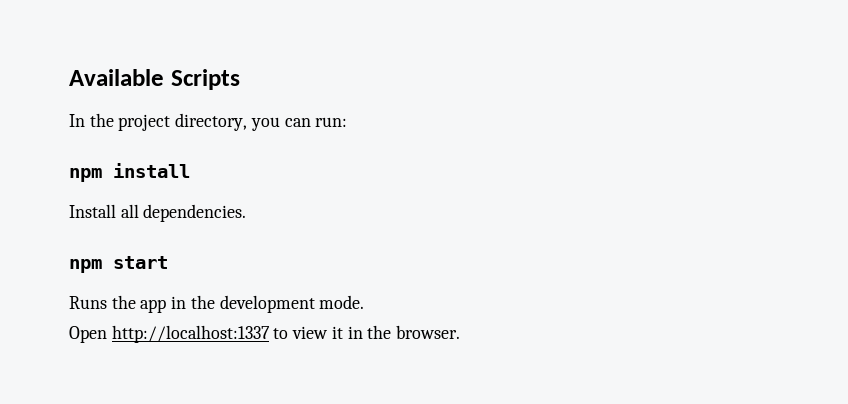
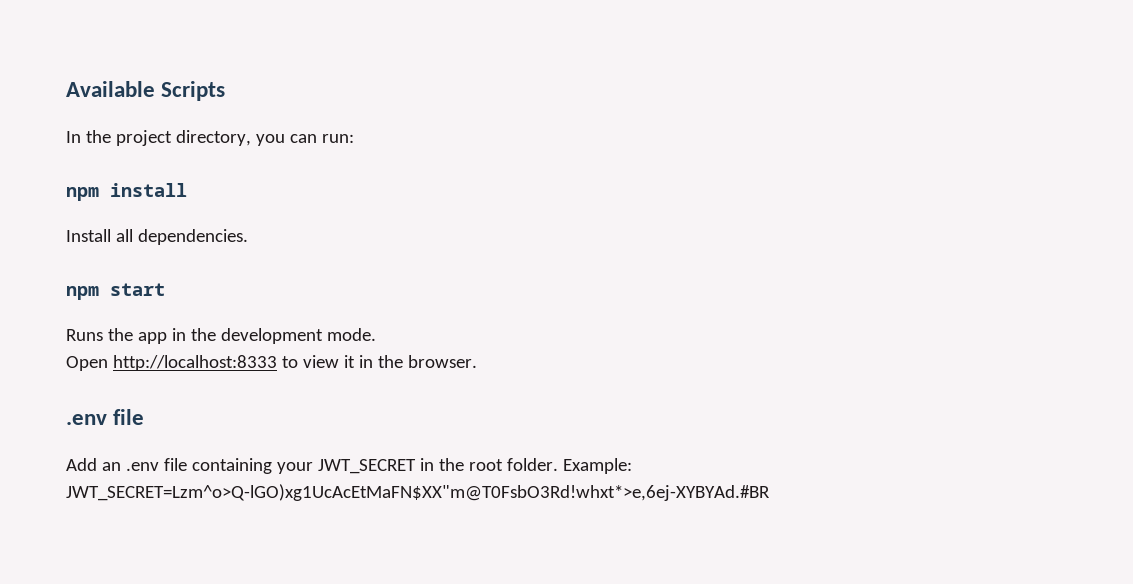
- Open http://localhost:1337 to view it in the browser.
+ Open http://localhost:8333 to view it in the browser.
+ .env file
+ Add an .env file containing your JWT_SECRET in the root folder. Example: JWT_SECRET=Lzm^o>Q-lGO)xg1UcAcEtMaFN$XX"m@T0FsbO3Rd!whxt*>e,6ej-XYBYAd.#BR

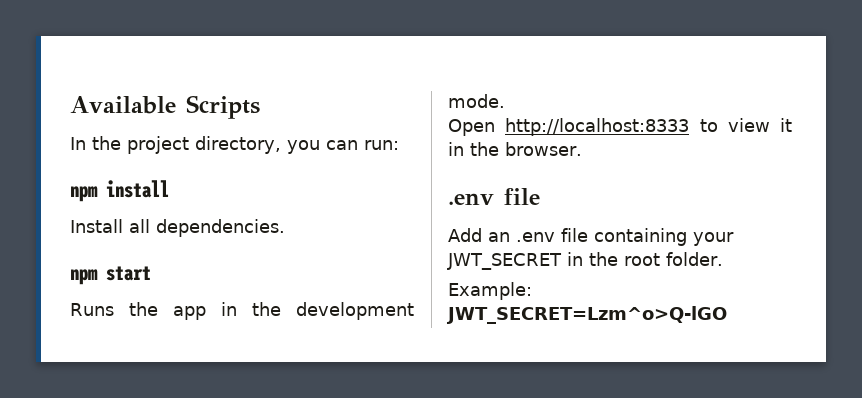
- Add an .env file containing your JWT_SECRET in the root folder. Example: JWT_SECRET=Lzm^o>Q-lGO)xg1UcAcEtMaFN$XX"m@T0FsbO3Rd!whxt*>e,6ej-XYBYAd.#BR
+ Add an .env file containing your JWT_SECRET in the root folder.
+ Example: JWT_SECRET=Lzm^o>Q-lGO

